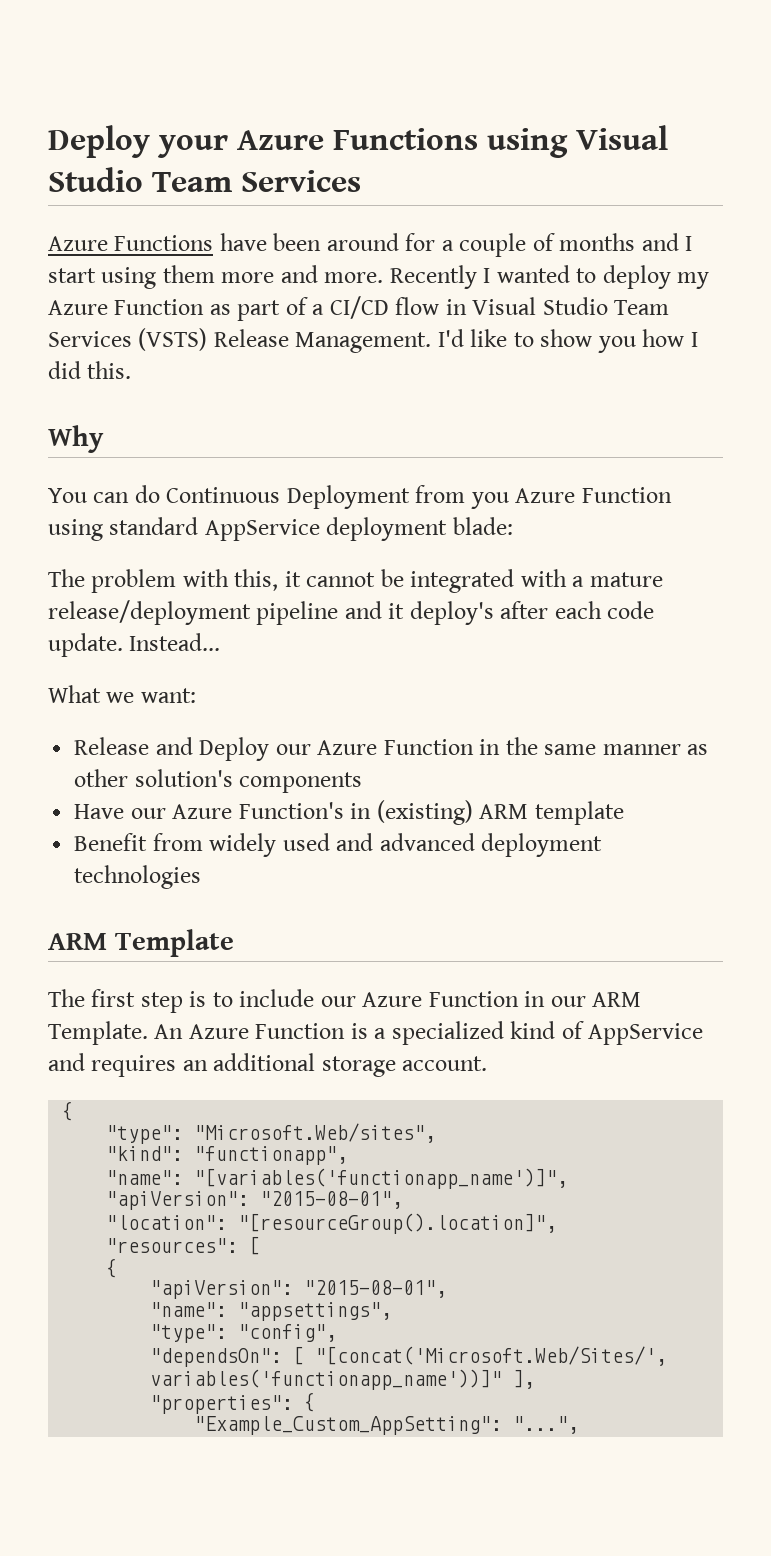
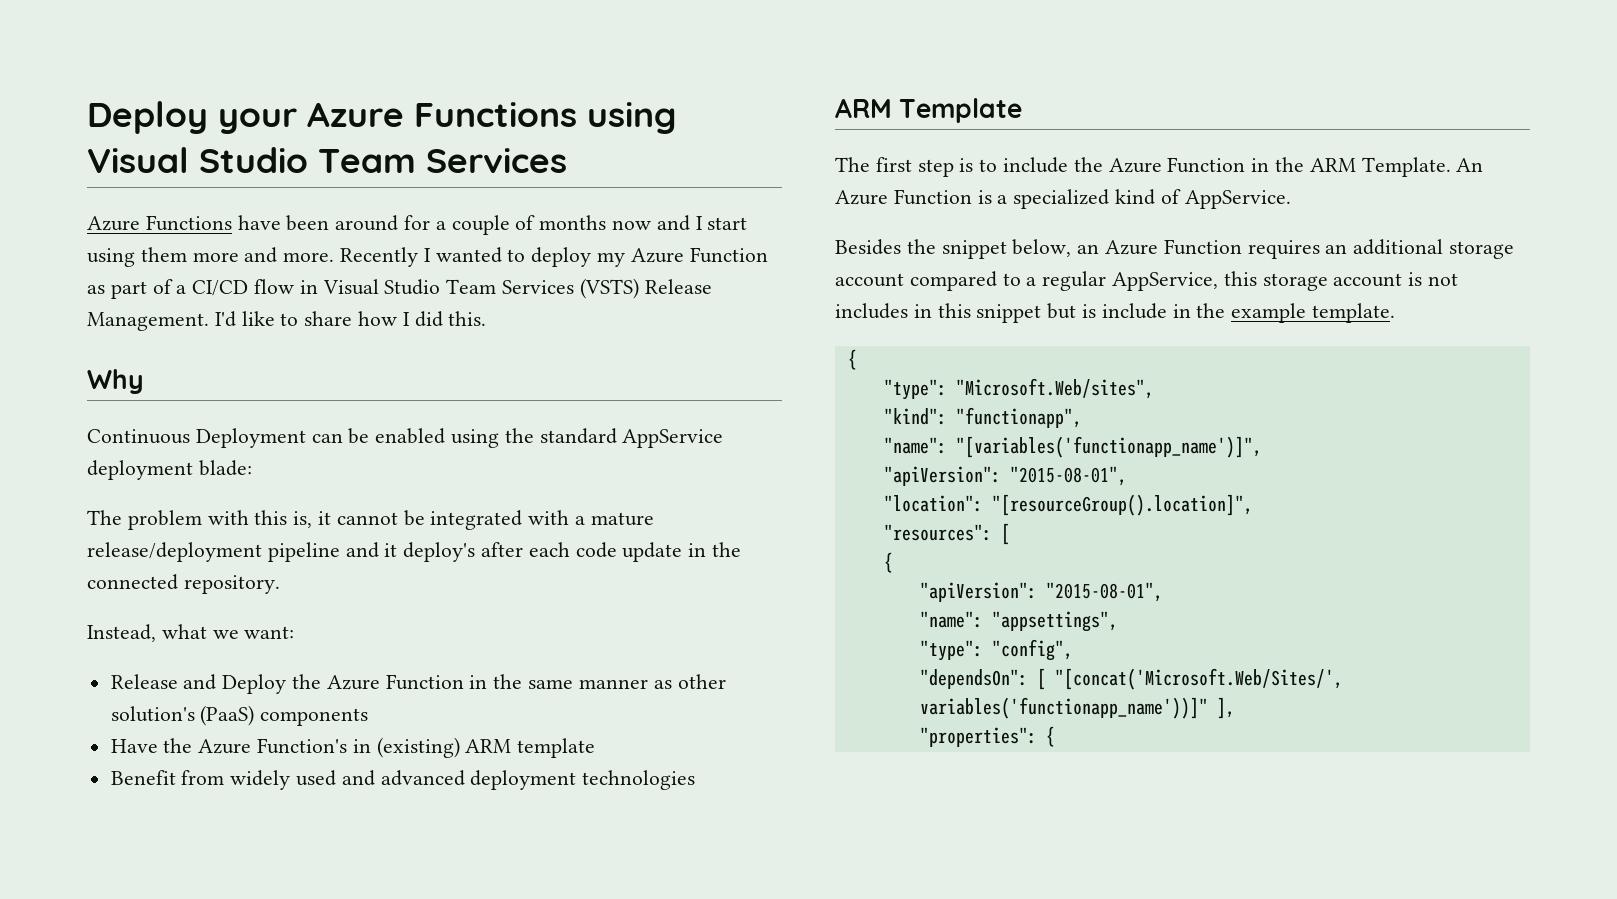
- Azure Functions have been around for a couple of months and I start using them more and more.
+ Azure Functions have been around for a couple of months now and I start using them more and more.
- I'd like to show you how I did this.
+ I'd like to share how I did this.
- You can do Continuous Deployment from you Azure Function using standard AppService deployment blade:
+ Continuous Deployment can be enabled using the standard AppService deployment blade:
- The problem with this, it cannot be integrated with a mature release/deployment pipeline and it deploy's after each code update. Instead...
- What we want:
+ The problem with this is, it cannot be integrated with a mature release/deployment pipeline and it deploy's after each code update in the connected repository.
+ Instead, what we want:
- Release and Deploy our Azure Function in the same manner as other solution's components
+ Release and Deploy the Azure Function in the same manner as other solution's (PaaS) components
- Have our Azure Function's in (existing) ARM template
+ Have the Azure Function's in (existing) ARM template
- The first step is to include our Azure Function in our ARM Template.
+ The first step is to include the Azure Function in the ARM Template.
- An Azure Function is a specialized kind of AppService and requires an additional storage account.
+ An Azure Function is a specialized kind of AppService.
+ Besides the snippet below, an Azure Function requires an additional storage account compared to a regular AppService, this storage account is not includes in this snippet but is include in the example template.
- "Example_Custom_AppSetting": "...",

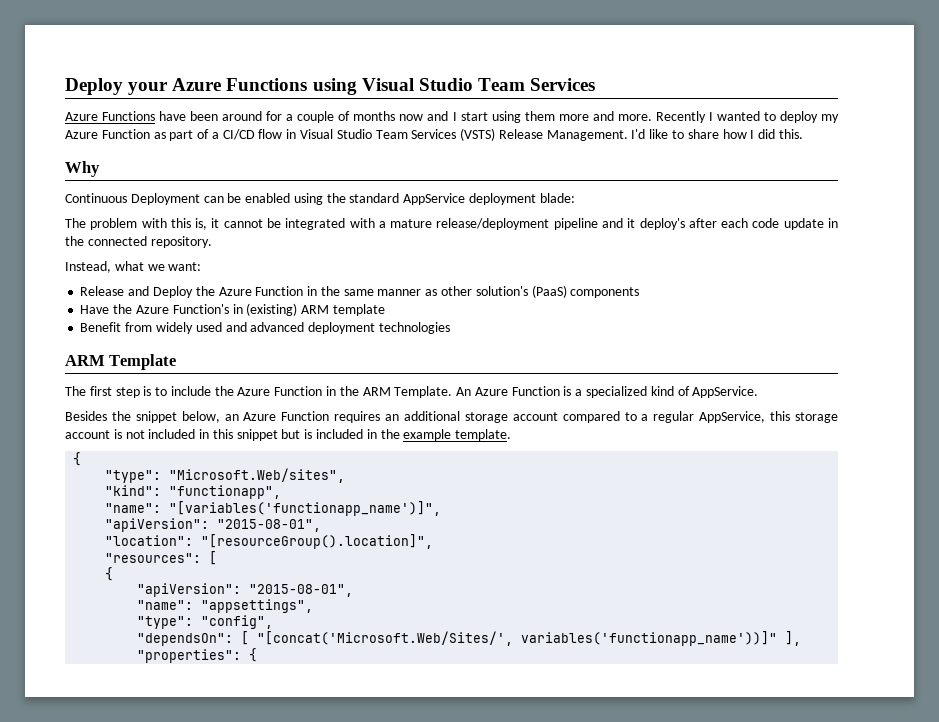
- Besides the snippet below, an Azure Function requires an additional storage account compared to a regular AppService, this storage account is not includes in this snippet but is include in the example template.
+ Besides the snippet below, an Azure Function requires an additional storage account compared to a regular AppService, this storage account is not included in this snippet but is included in the example template.

